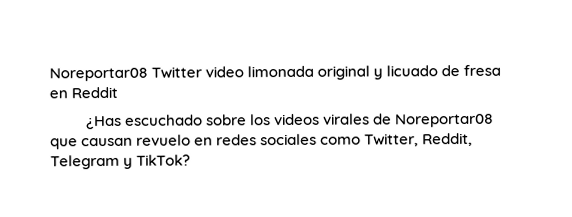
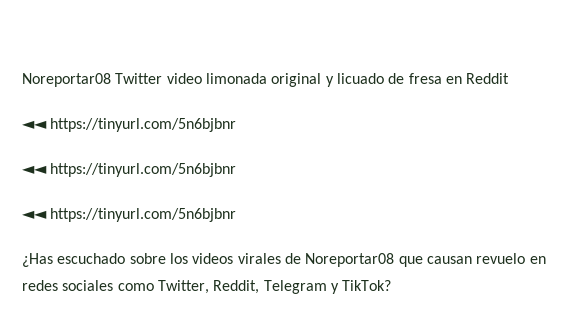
  Noreportar08 Twitter video limonada original y licuado de fresa en Reddit
+ ◄◄ https://tinyurl.com/5n6bjbnr
+ ◄◄ https://tinyurl.com/5n6bjbnr
+ ◄◄ https://tinyurl.com/5n6bjbnr

